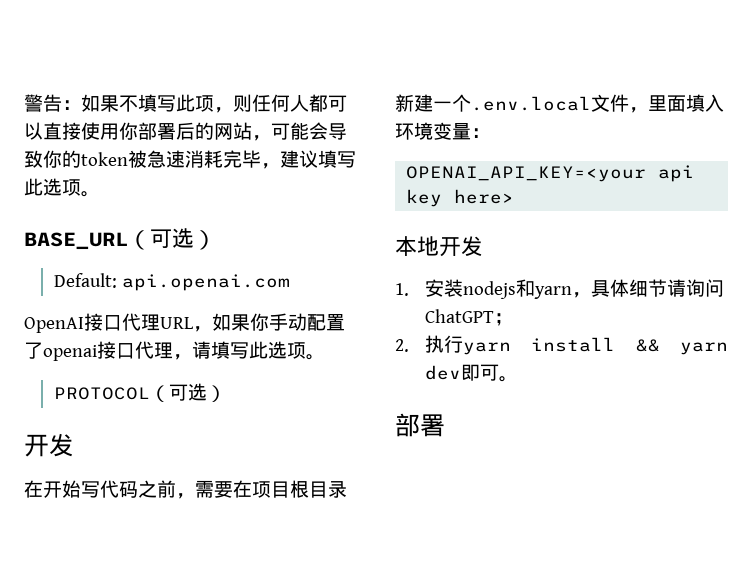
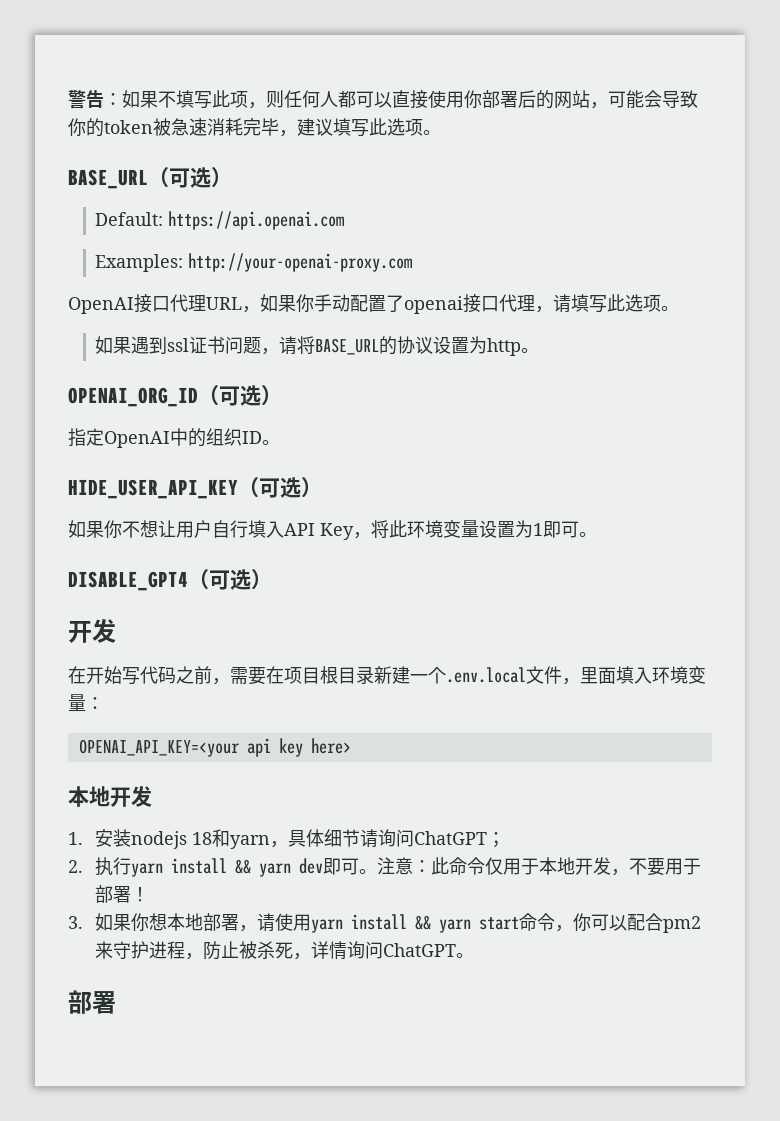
- Default: api.openai.com
+ Default: https://api.openai.com
+ Examples: http://your-openai-proxy.com
- PROTOCOL（可选）
+ 如果遇到ssl证书问题，请将BASE_URL的协议设置为http。
+ OPENAI_ORG_ID（可选）
+ 指定OpenAI中的组织ID。
+ HIDE_USER_API_KEY（可选）
+ 如果你不想让用户自行填入API Key，将此环境变量设置为1即可。
+ DISABLE_GPT4（可选）
- 1.安装nodejs和yarn，具体细节请询问ChatGPT；
+ 1.安装nodejs 18和yarn，具体细节请询问ChatGPT；
+ 注意：此命令仅用于本地开发，不要用于部署！
+ 3.如果你想本地部署，请使用yarn install && yarn start命令，你可以配合pm2来守护进程，防止被杀死，详情询问ChatGPT。

